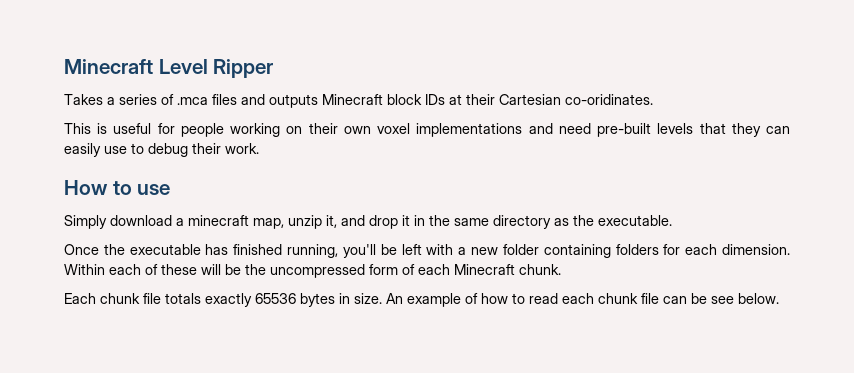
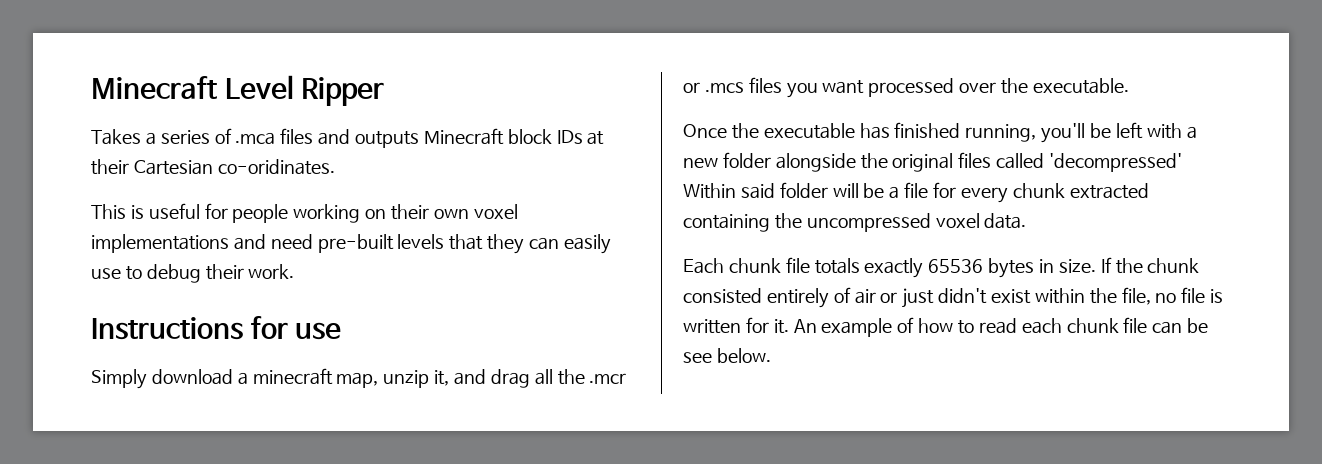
- How to use
+ Instructions for use
- Simply download a minecraft map, unzip it, and drop it in the same directory as the executable.
+ Simply download a minecraft map, unzip it, and drag all the .mcr or .mcs files you want processed over the executable.
- Once the executable has finished running, you'll be left with a new folder containing folders for each dimension. Within each of these will be the uncompressed form of each Minecraft chunk.
+ Once the executable has finished running, you'll be left with a new folder alongside the original files called 'decompressed' Within said folder will be a file for every chunk extracted containing the uncompressed voxel data.
+ If the chunk consisted entirely of air or just didn't exist within the file, no file is written for it.

